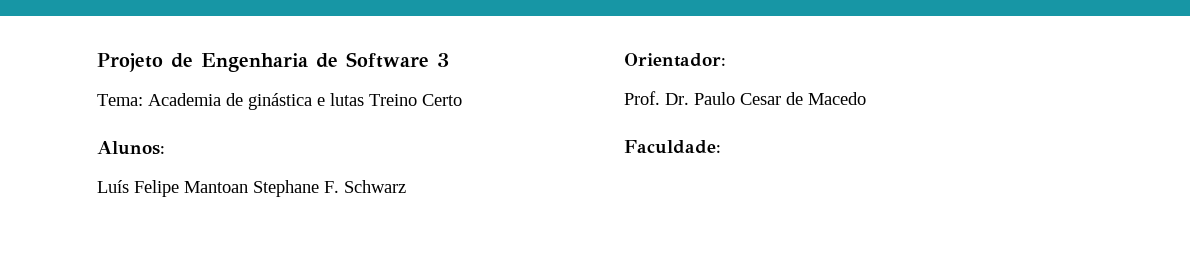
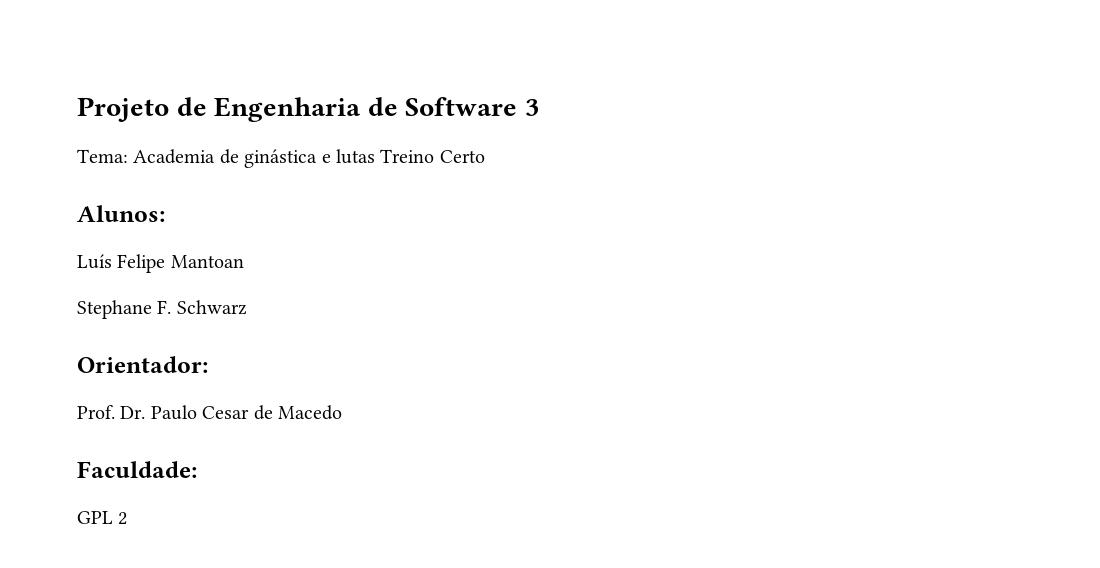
- Luís Felipe Mantoan Stephane F. Schwarz
+ Luís Felipe Mantoan
+ Stephane F. Schwarz
+ GPL 2

